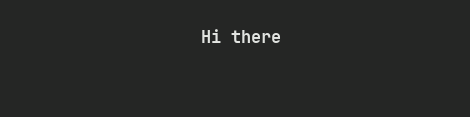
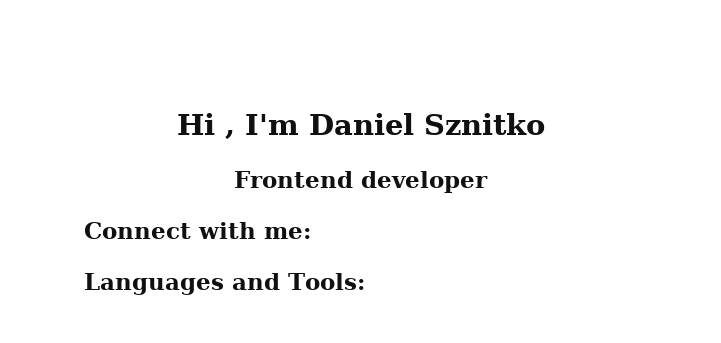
- Hi there
+ Hi , I'm Daniel Sznitko
+ Frontend developer
+ Connect with me:
+ Languages and Tools:

